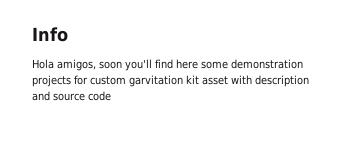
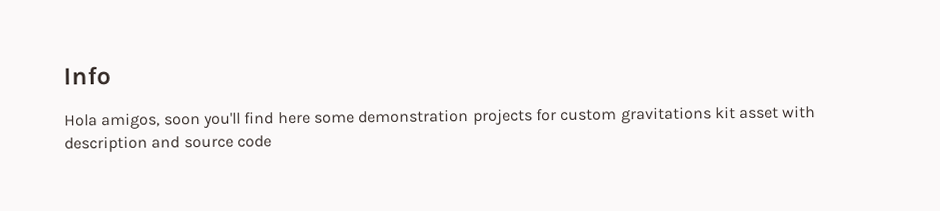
- Hola amigos, soon you'll find here some demonstration projects for custom garvitation kit asset with description and source code
+ Hola amigos, soon you'll find here some demonstration projects for custom gravitations kit asset with description and source code

